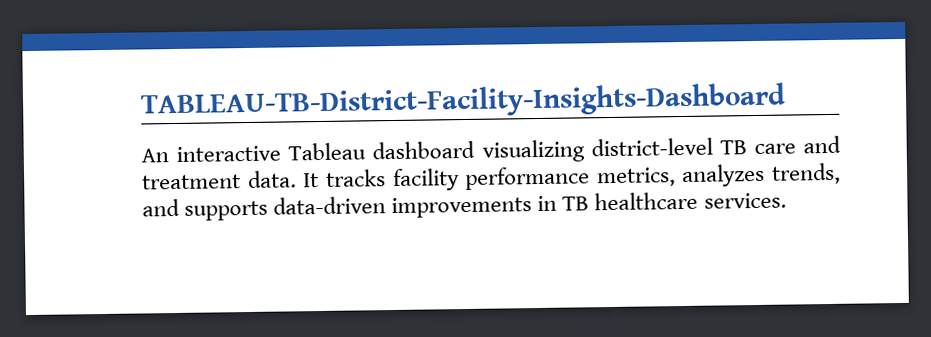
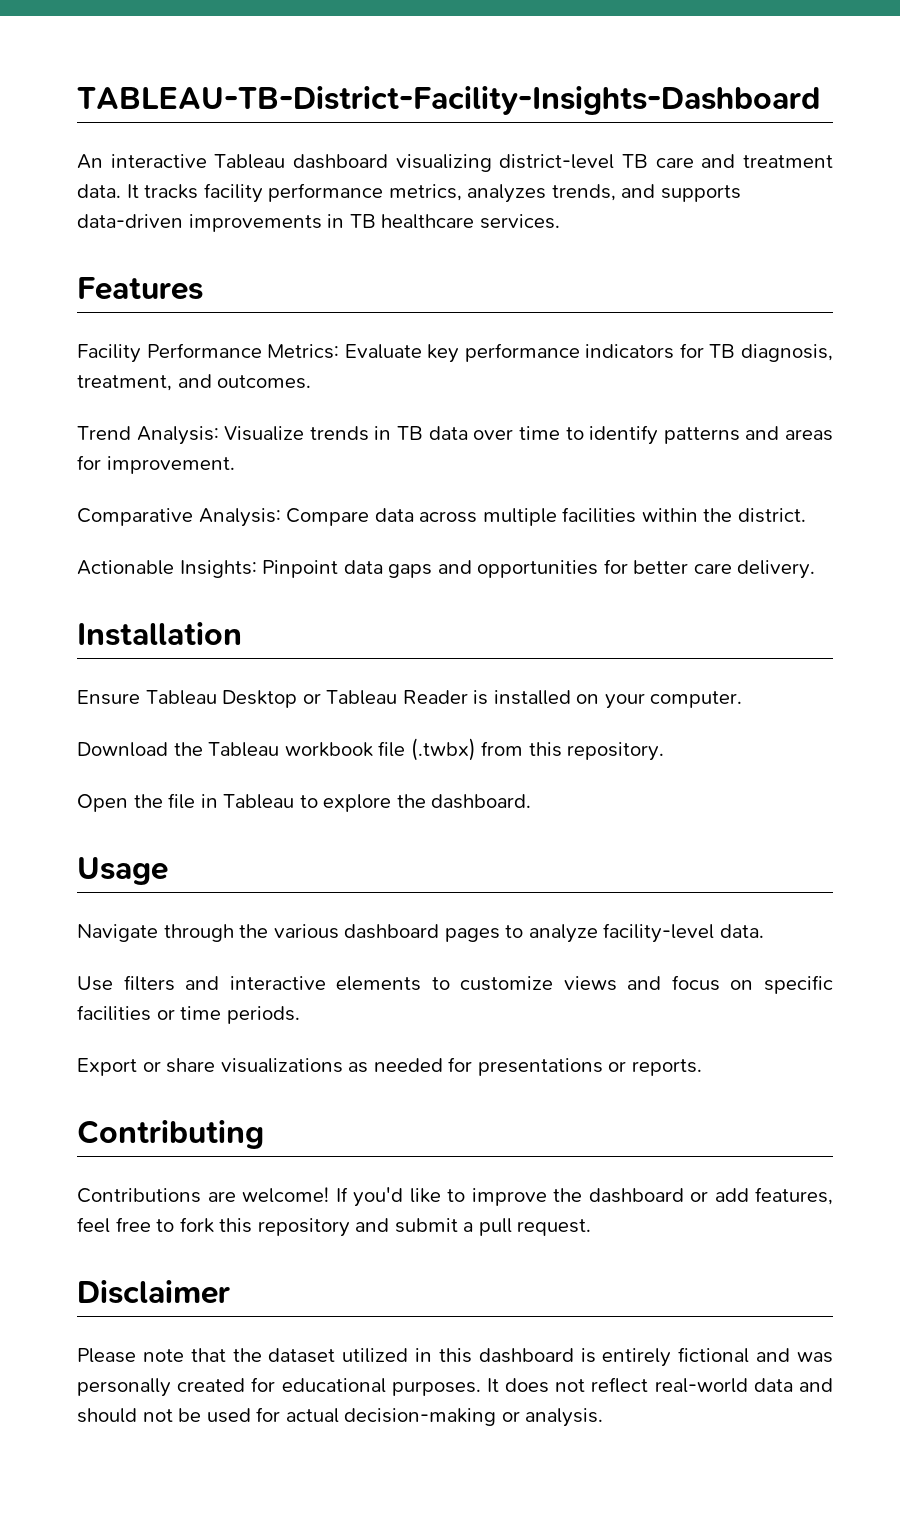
+ Features
+ Facility Performance Metrics: Evaluate key performance indicators for TB diagnosis, treatment, and outcomes.
+ Trend Analysis: Visualize trends in TB data over time to identify patterns and areas for improvement.
+ Comparative Analysis: Compare data across multiple facilities within the district.
+ Actionable Insights: Pinpoint data gaps and opportunities for better care delivery.
+ Installation
+ Ensure Tableau Desktop or Tableau Reader is installed on your computer.
+ Download the Tableau workbook file (.twbx) from this repository.
+ Open the file in Tableau to explore the dashboard.
+ Usage
+ Navigate through the various dashboard pages to analyze facility-level data.
+ Use filters and interactive elements to customize views and focus on specific facilities or time periods.
+ Export or share visualizations as needed for presentations or reports.
+ Contributing
+ Contributions are welcome! If you'd like to improve the dashboard or add features, feel free to fork this repository and submit a pull request.
+ Disclaimer
+ Please note that the dataset utilized in this dashboard is entirely fictional and was personally created for educational purposes. It does not reflect real-world data and should not be used for actual decision-making or analysis.

